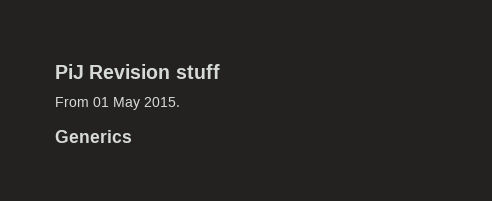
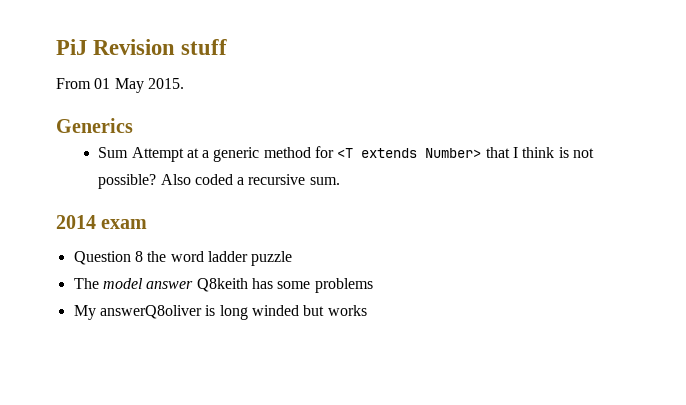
+ Sum Attempt at a generic method for <T extends Number> that I think is not possible? Also coded a recursive sum.
+ 2014 exam
+ Question 8 the word ladder puzzle
+ The model answer Q8keith has some problems
+ My answerQ8oliver is long winded but works

